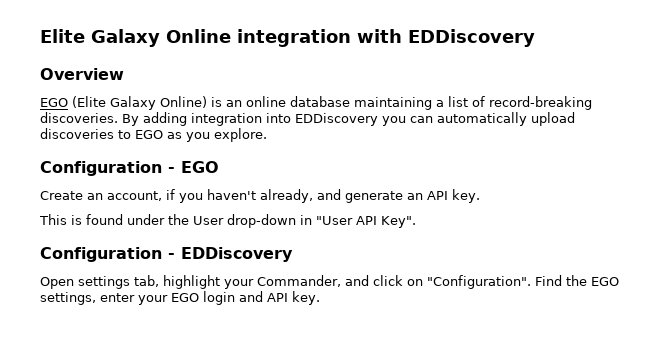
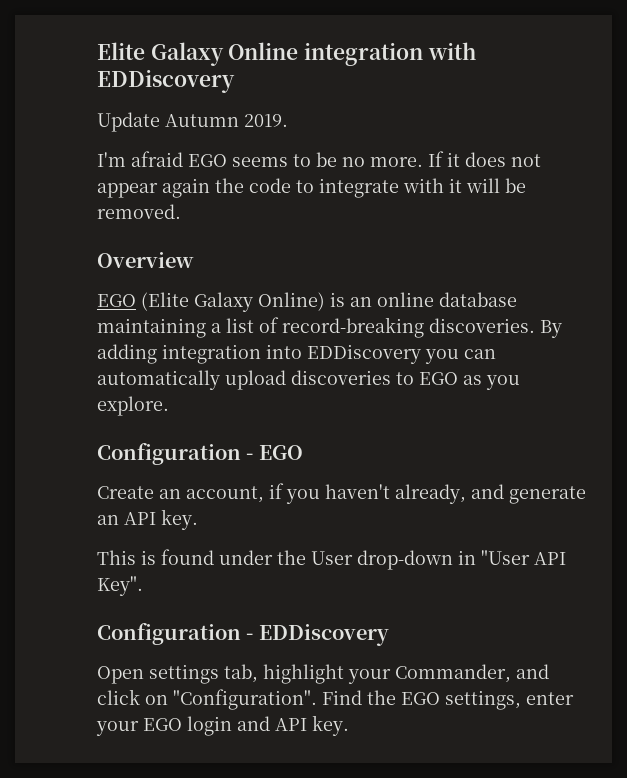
+ Update Autumn 2019.
+ I'm afraid EGO seems to be no more. If it does not appear again the code to integrate with it will be removed.

